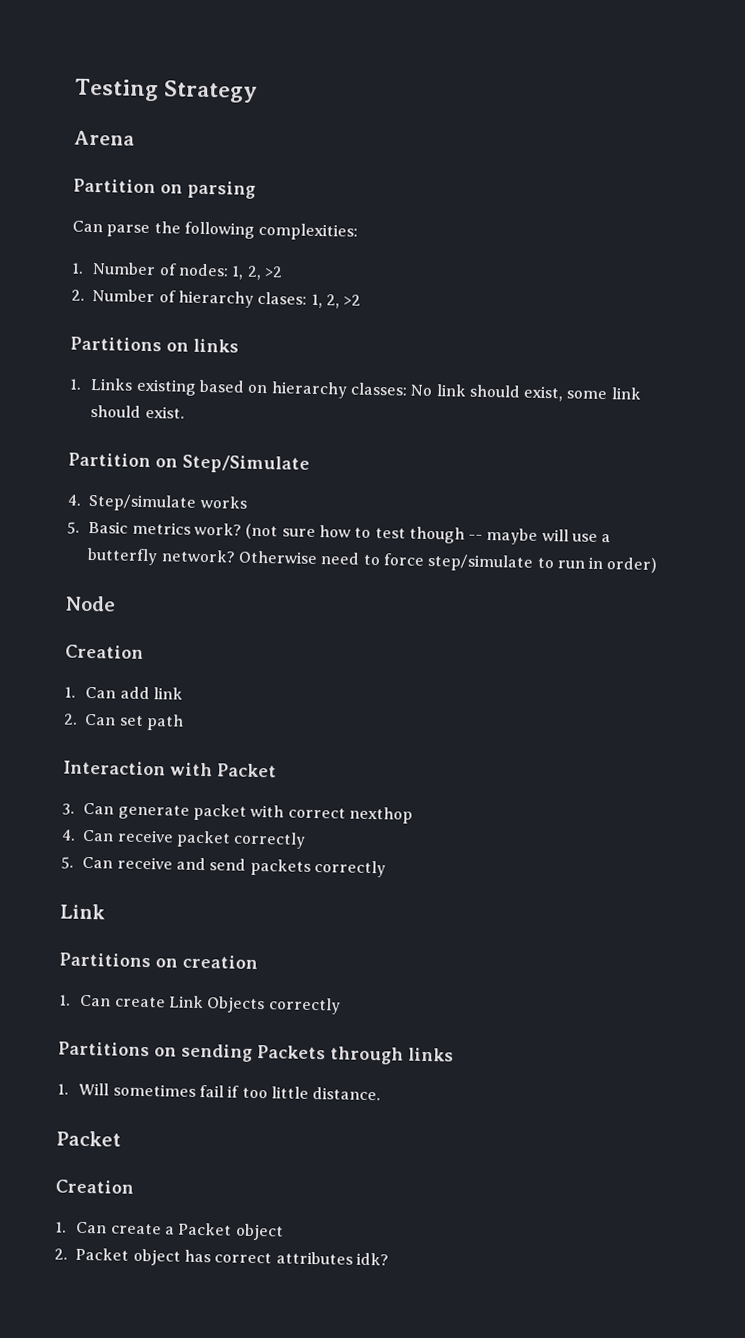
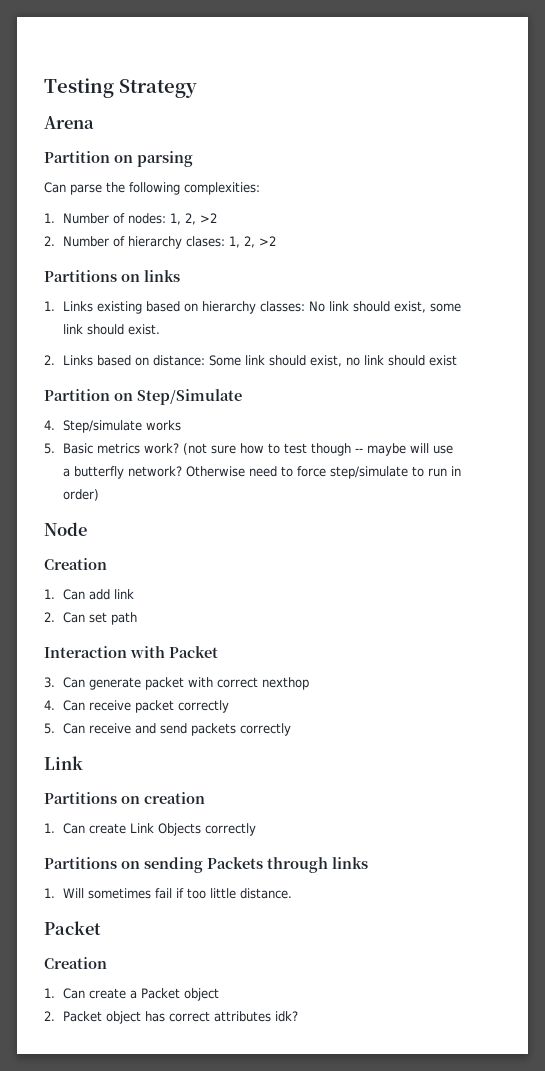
+ 2. Links based on distance: Some link should exist, no link should exist

